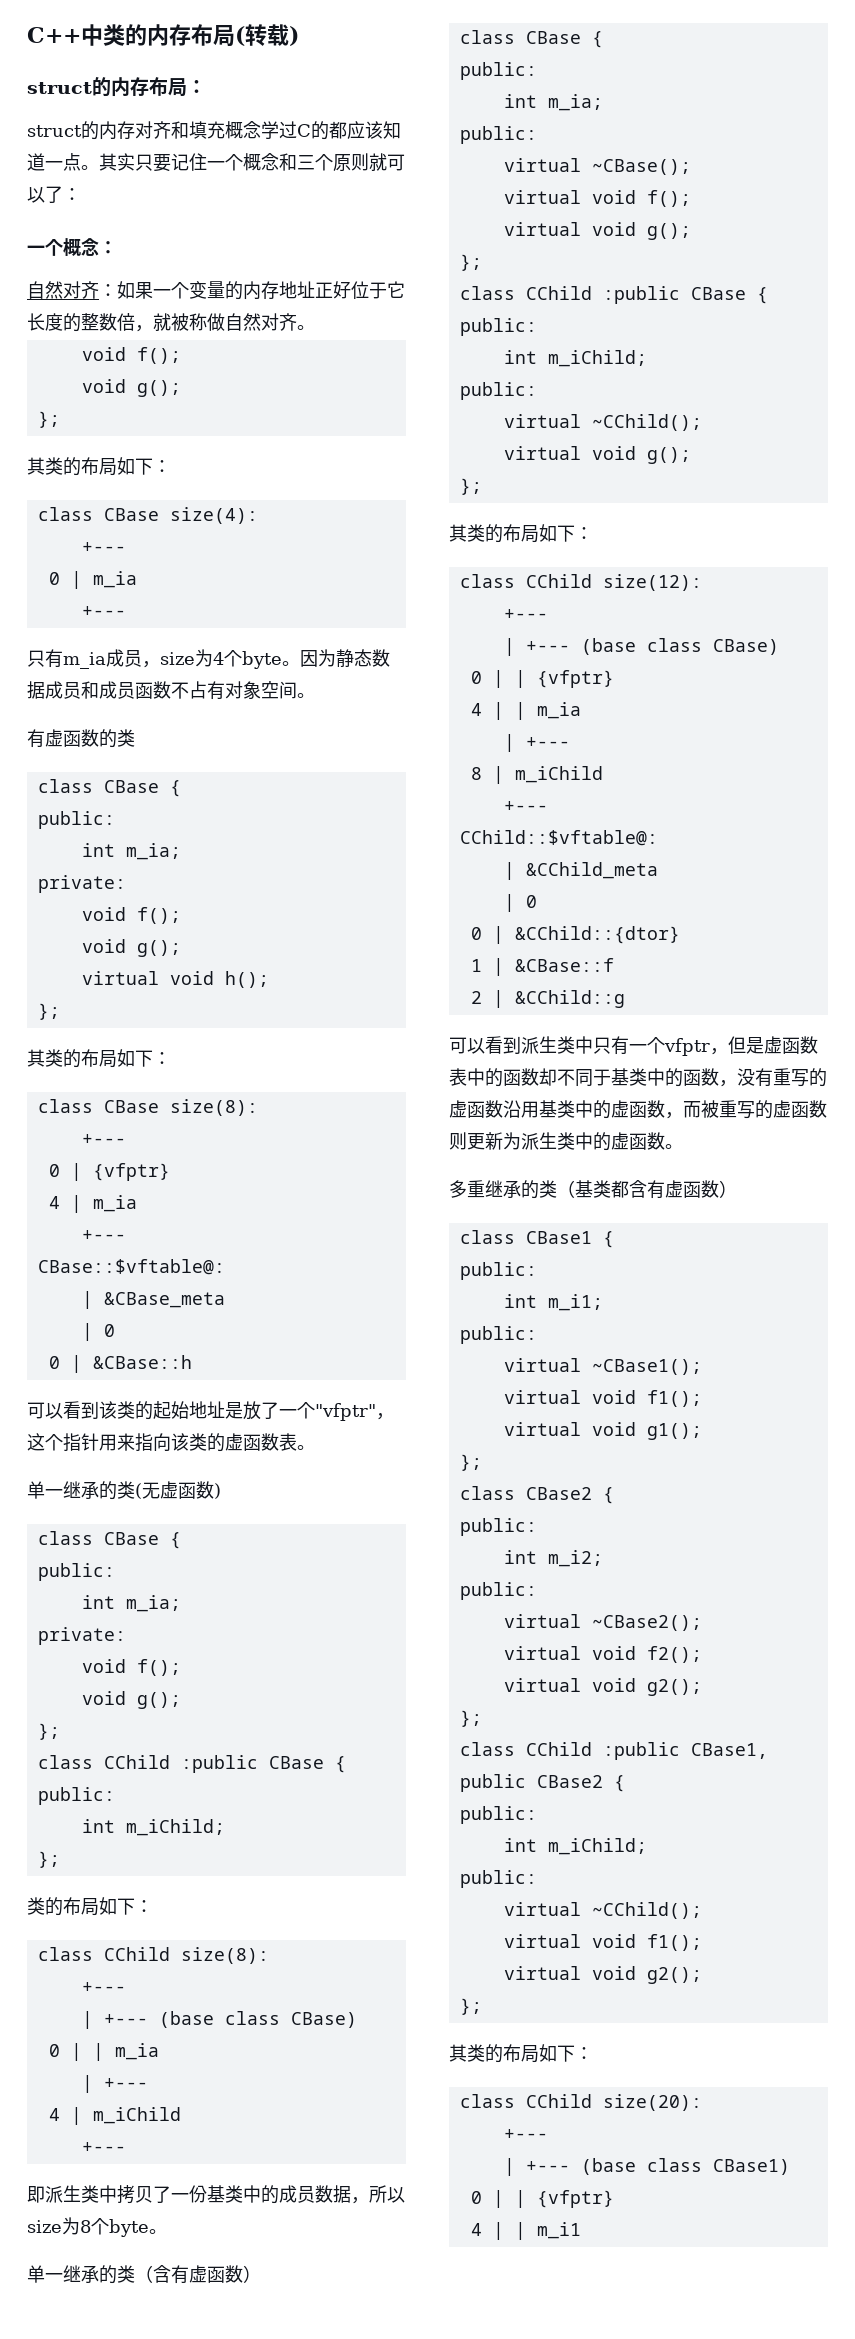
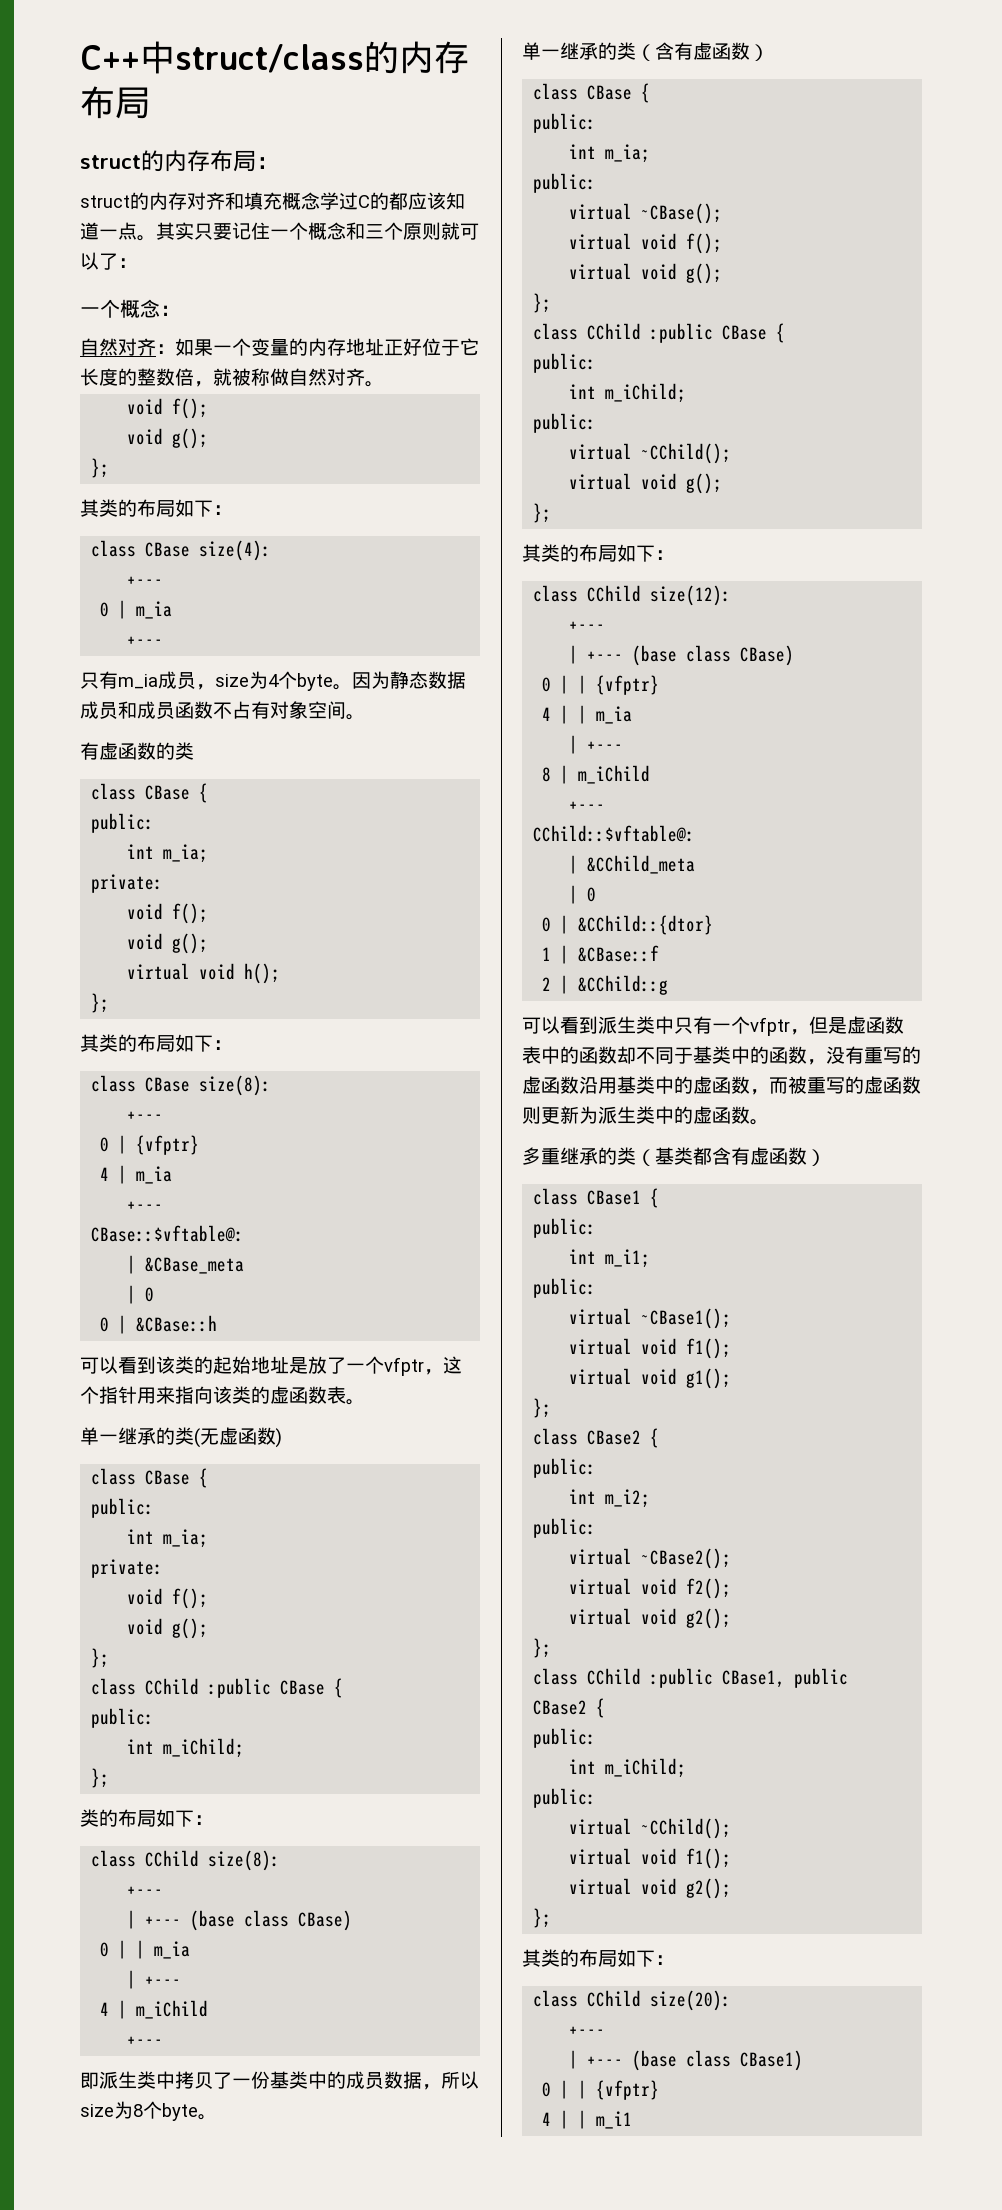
- C++中类的内存布局(转载)
+ C++中struct/class的内存布局
- 可以看到该类的起始地址是放了一个"vfptr"，这个指针用来指向该类的虚函数表。
+ 可以看到该类的起始地址是放了一个vfptr，这个指针用来指向该类的虚函数表。

